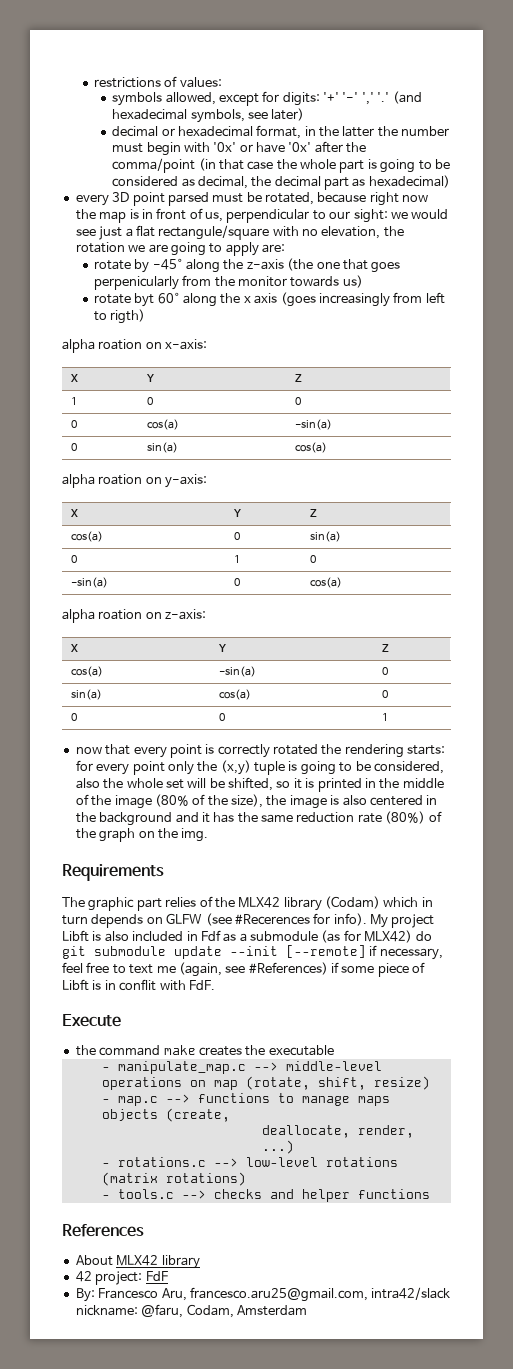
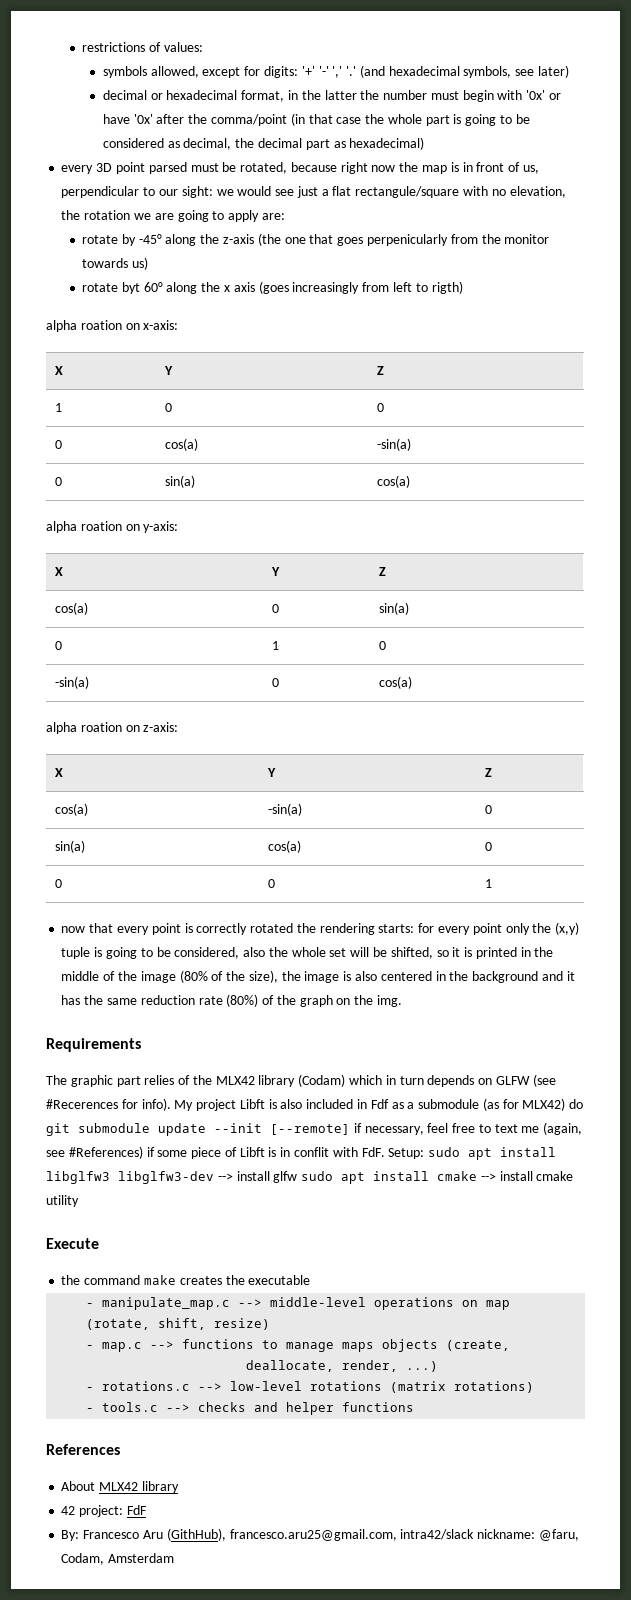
- My project Libft is also included in Fdf as a submodule (as for MLX42) do git submodule update --init [--remote] if necessary, feel free to text me (again, see #References) if some piece of Libft is in conflit with FdF.
+ My project Libft is also included in Fdf as a submodule (as for MLX42) do git submodule update --init [--remote] if necessary, feel free to text me (again, see #References) if some piece of Libft is in conflit with FdF. Setup: sudo apt install libglfw3 libglfw3-dev --> install glfw sudo apt install cmake --> install cmake utility
- By: Francesco Aru, francesco.aru25@gmail.com, intra42/slack nickname: @faru, Codam, Amsterdam
+ By: Francesco Aru (GithHub), francesco.aru25@gmail.com, intra42/slack nickname: @faru, Codam, Amsterdam

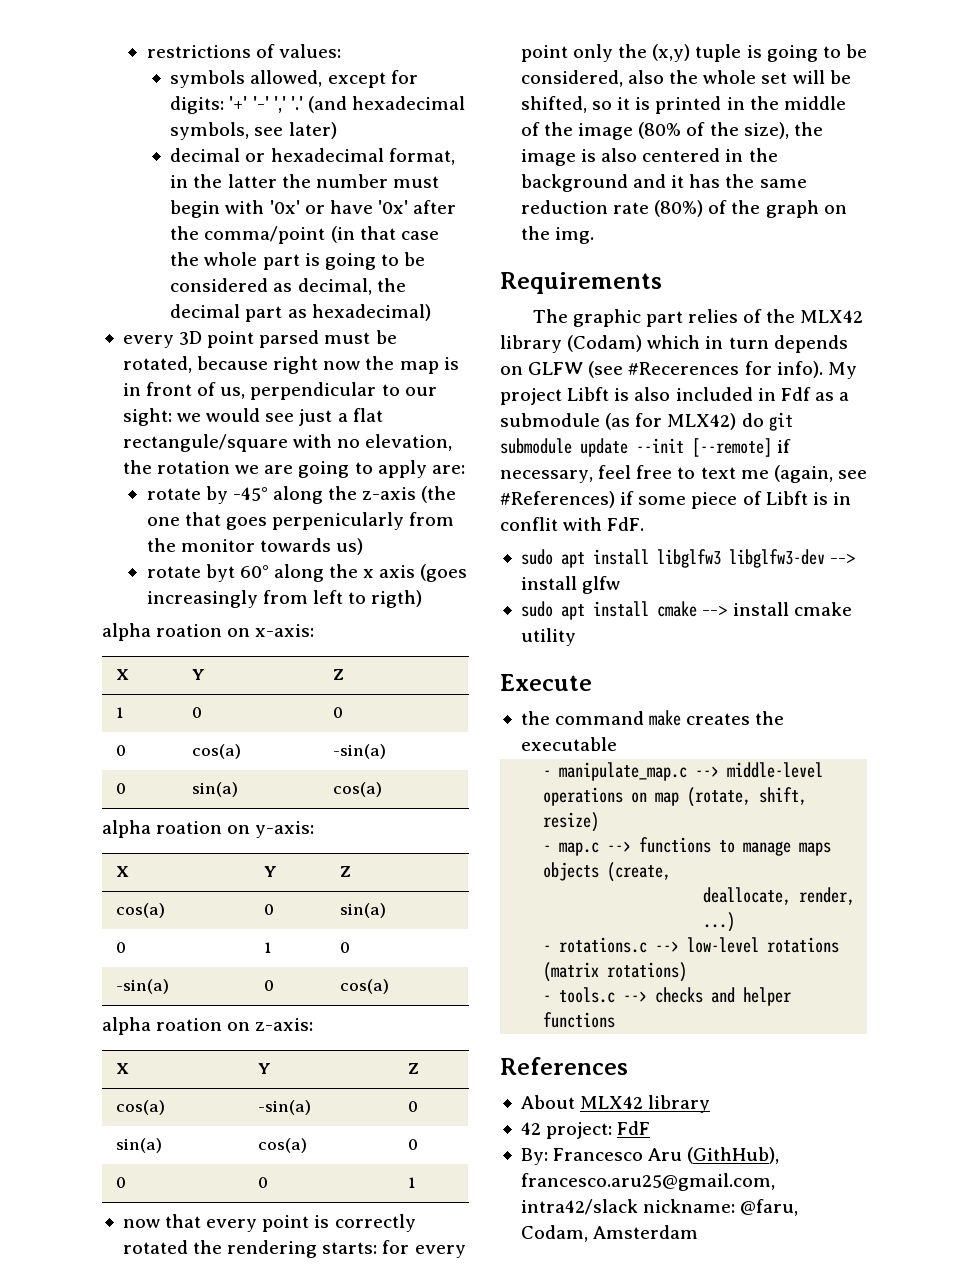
- My project Libft is also included in Fdf as a submodule (as for MLX42) do git submodule update --init [--remote] if necessary, feel free to text me (again, see #References) if some piece of Libft is in conflit with FdF. Setup: sudo apt install libglfw3 libglfw3-dev --> install glfw sudo apt install cmake --> install cmake utility
+ My project Libft is also included in Fdf as a submodule (as for MLX42) do git submodule update --init [--remote] if necessary, feel free to text me (again, see #References) if some piece of Libft is in conflit with FdF.
+ sudo apt install libglfw3 libglfw3-dev --> install glfw
+ sudo apt install cmake --> install cmake utility

